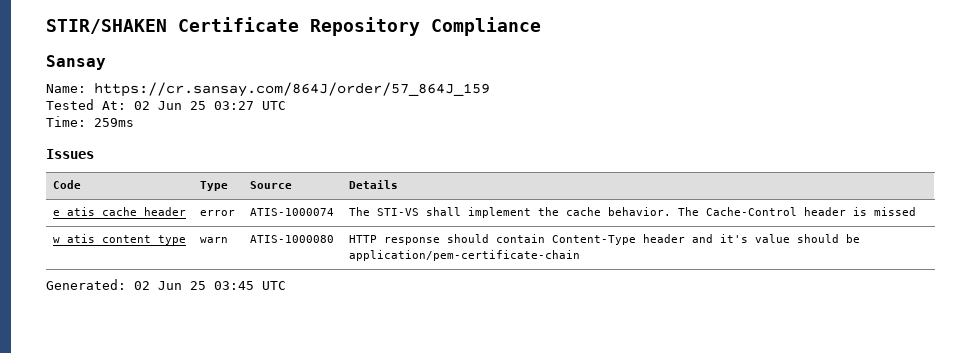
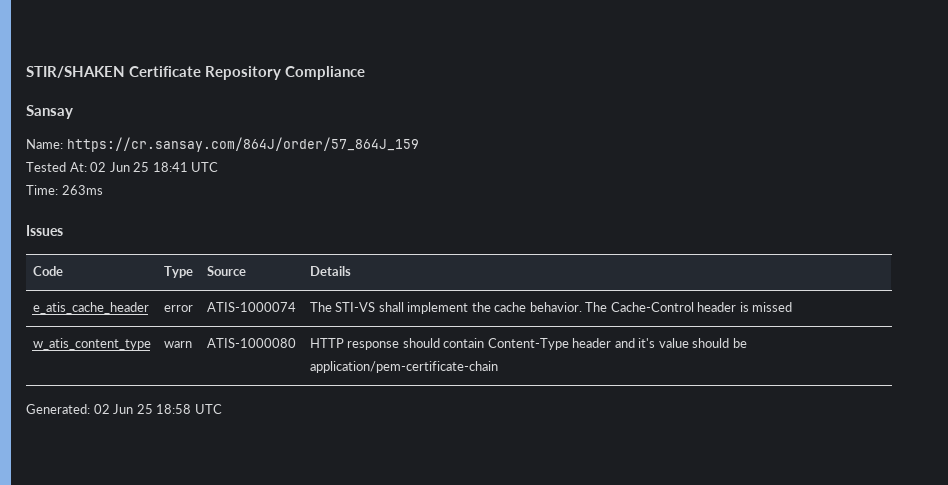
- Tested At: 02 Jun 25 03:27 UTC
+ Tested At: 02 Jun 25 18:41 UTC
- Time: 259ms
+ Time: 263ms
- Generated: 02 Jun 25 03:45 UTC
+ Generated: 02 Jun 25 18:58 UTC

